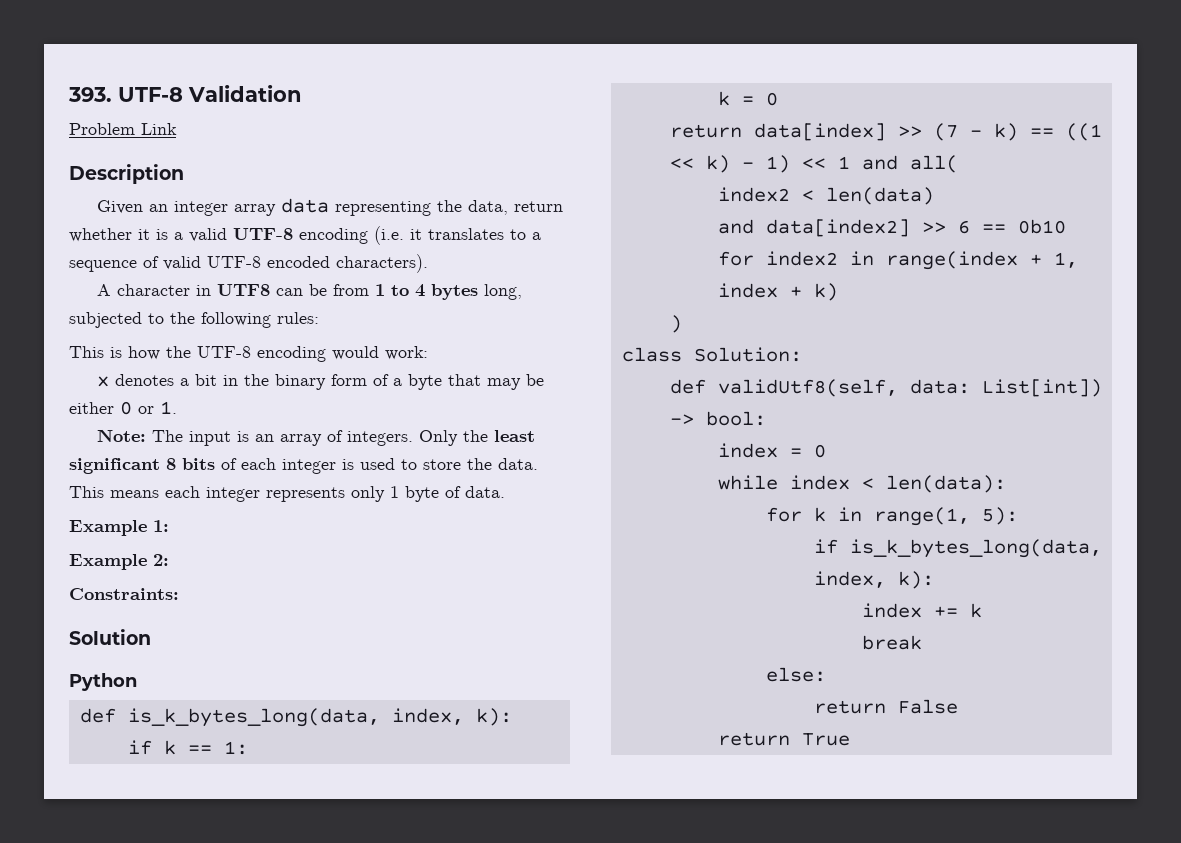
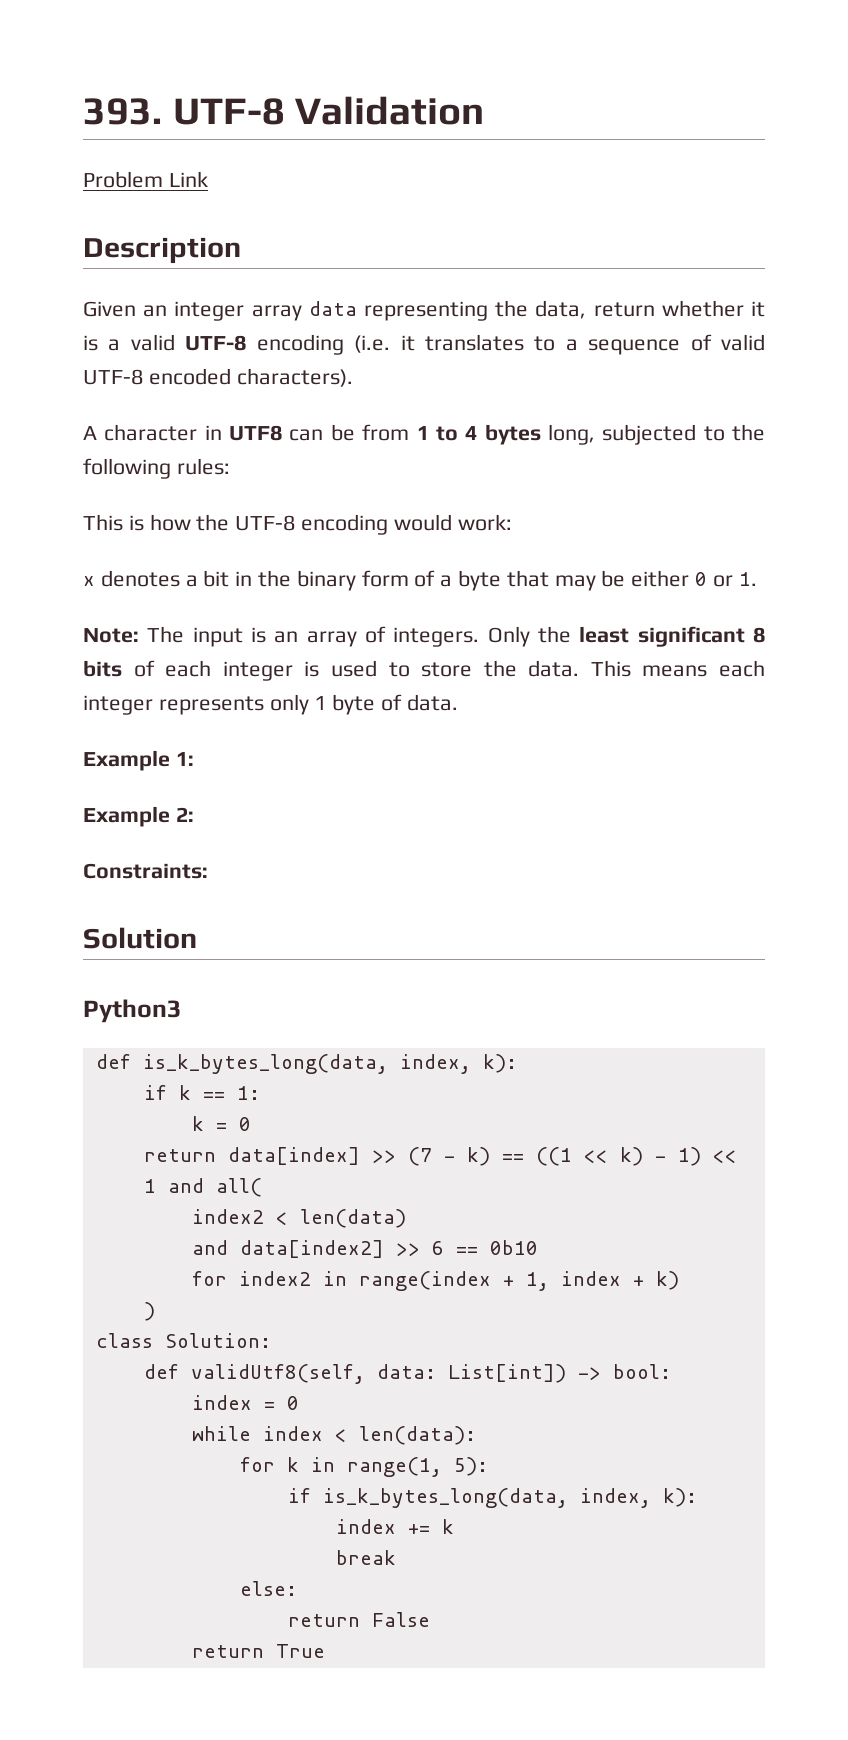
- Python
+ Python3

